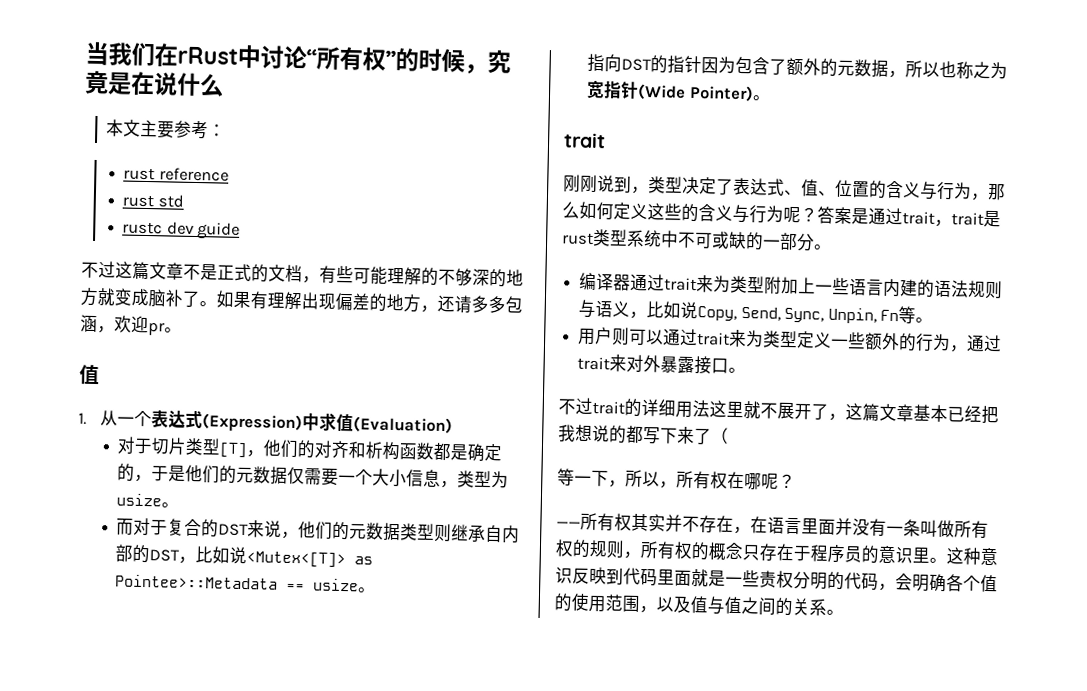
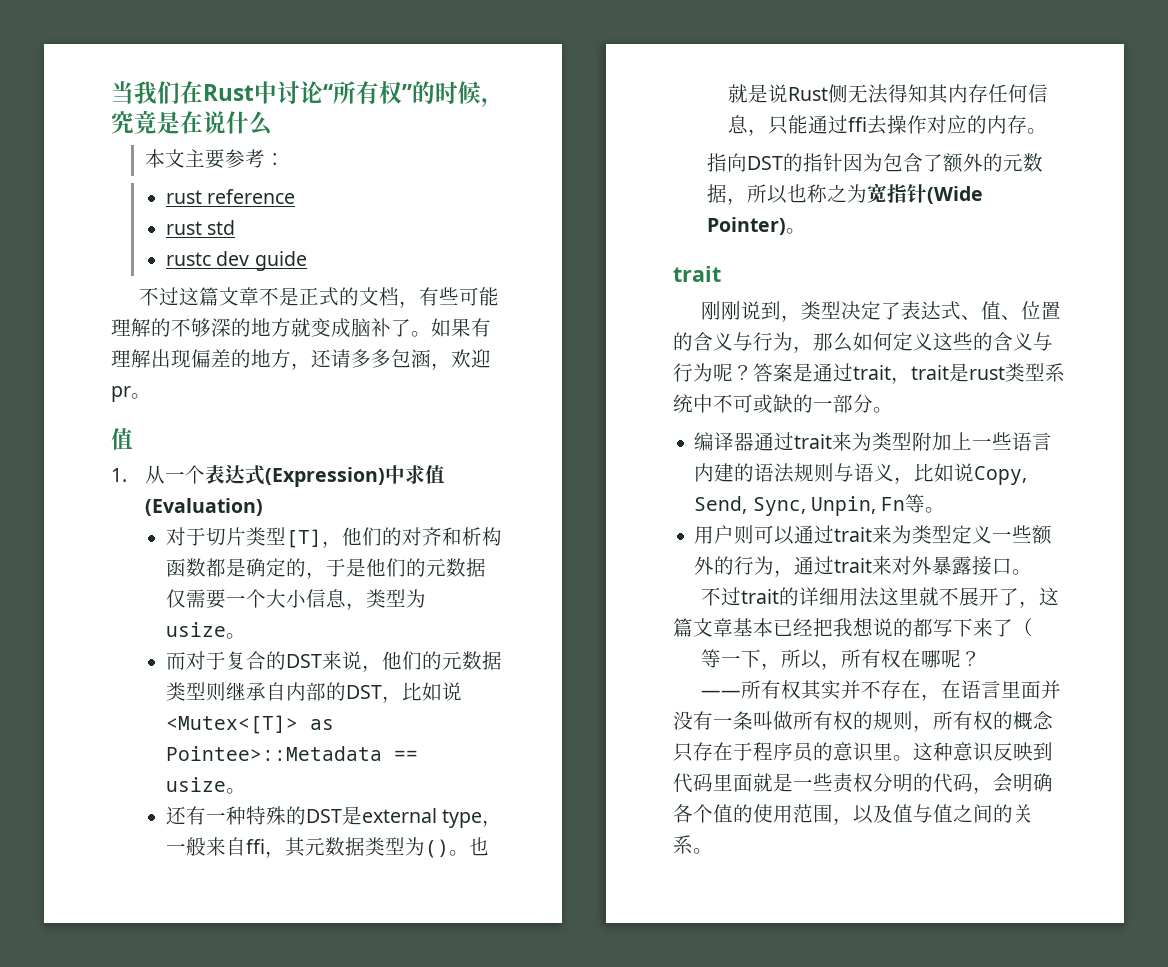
- 当我们在rRust中讨论“所有权”的时候，究竟是在说什么
+ 当我们在Rust中讨论“所有权”的时候，究竟是在说什么
+ 还有一种特殊的DST是external type，一般来自ffi，其元数据类型为()。也就是说Rust侧无法得知其内存任何信息，只能通过ffi去操作对应的内存。

